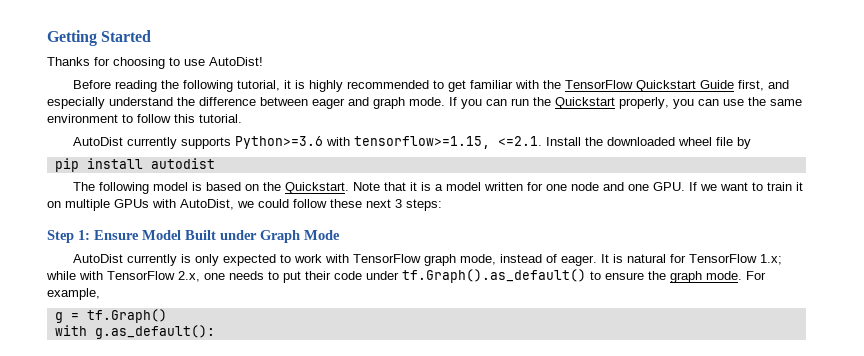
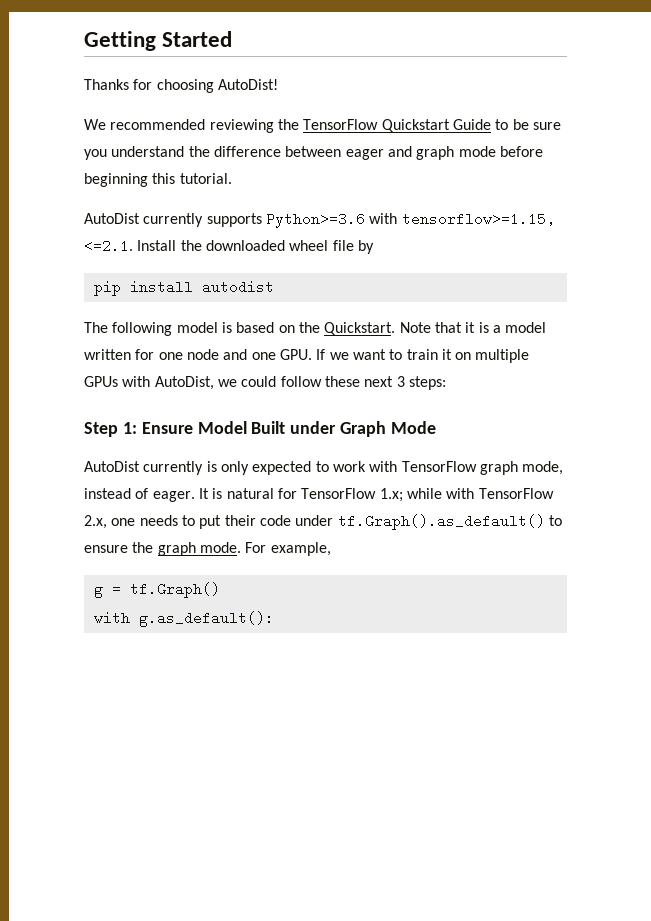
- Thanks for choosing to use AutoDist!
+ Thanks for choosing AutoDist!
- Before reading the following tutorial, it is highly recommended to get familiar with the TensorFlow Quickstart Guide first, and especially understand the difference between eager and graph mode. If you can run the Quickstart properly, you can use the same environment to follow this tutorial.
+ We recommended reviewing the TensorFlow Quickstart Guide to be sure you understand the difference between eager and graph mode before beginning this tutorial.

